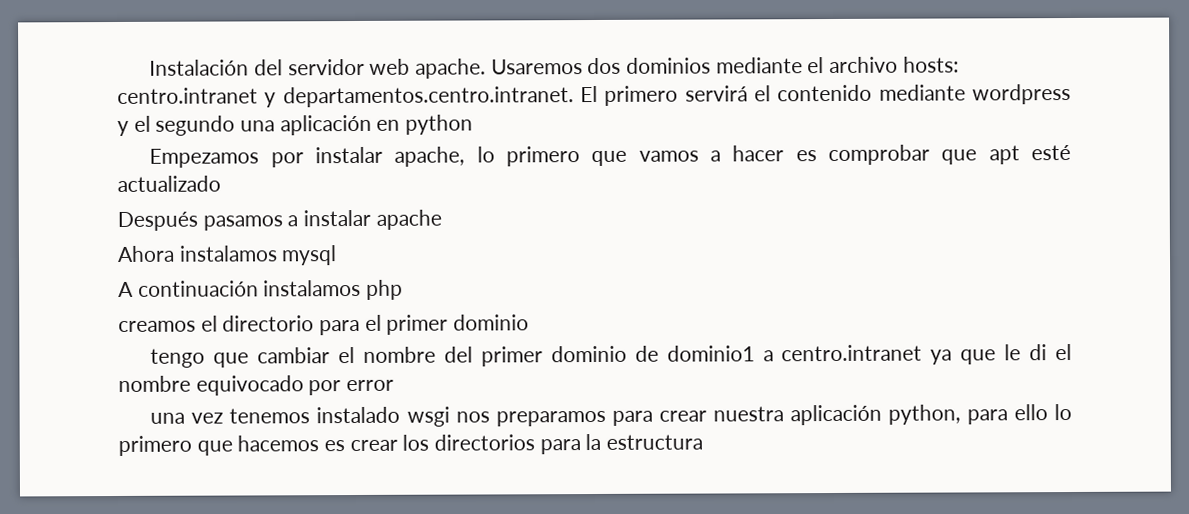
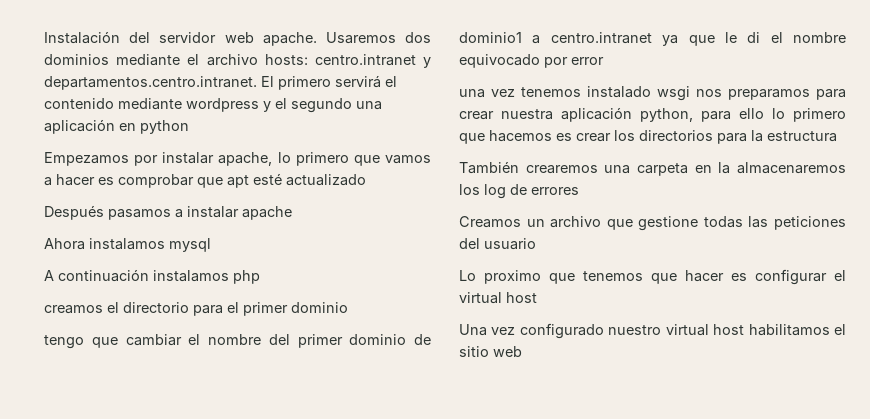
+ También crearemos una carpeta en la almacenaremos los log de errores
+ Creamos un archivo que gestione todas las peticiones del usuario
+ Lo proximo que tenemos que hacer es configurar el virtual host
+ Una vez configurado nuestro virtual host habilitamos el sitio web

